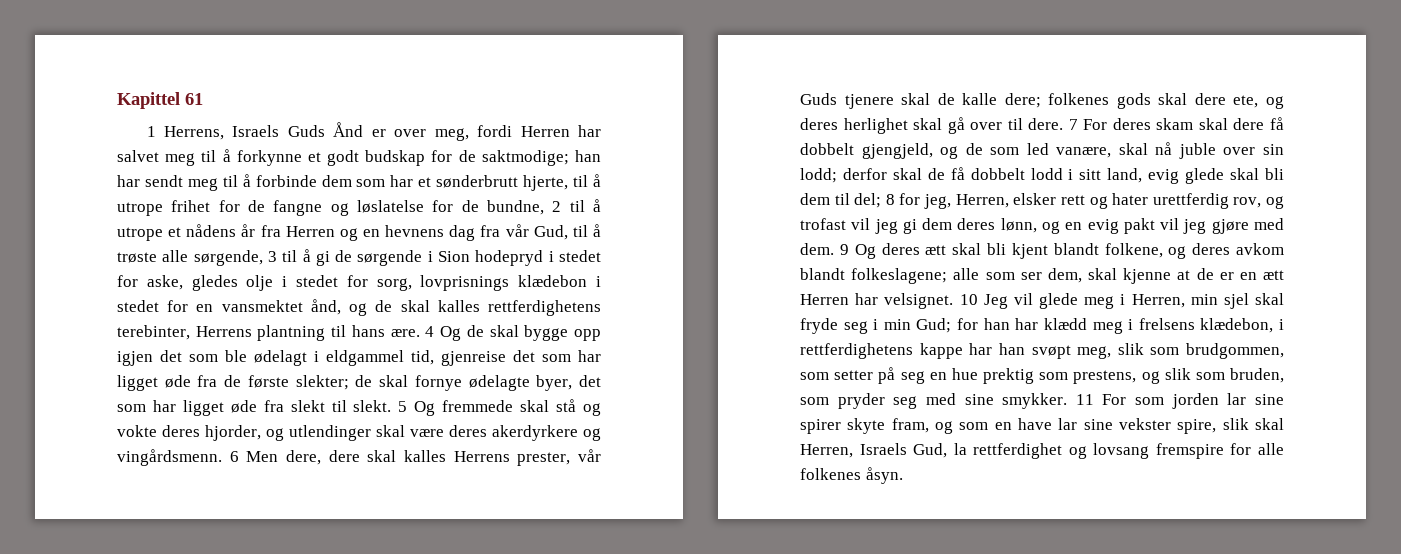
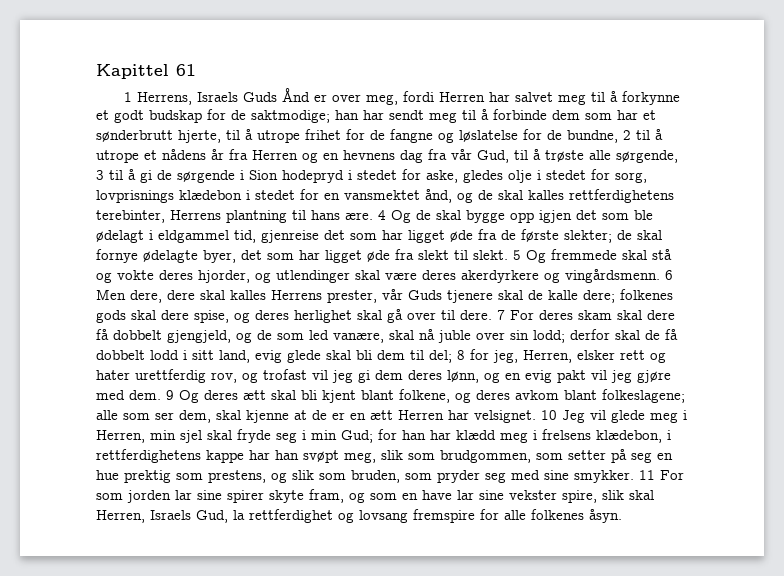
- 6 Men dere, dere skal kalles Herrens prester, vår Guds tjenere skal de kalle dere; folkenes gods skal dere ete, og deres herlighet skal gå over til dere.
+ 6 Men dere, dere skal kalles Herrens prester, vår Guds tjenere skal de kalle dere; folkenes gods skal dere spise, og deres herlighet skal gå over til dere.
- 9 Og deres ætt skal bli kjent blandt folkene, og deres avkom blandt folkeslagene; alle som ser dem, skal kjenne at de er en ætt Herren har velsignet.
+ 9 Og deres ætt skal bli kjent blant folkene, og deres avkom blant folkeslagene; alle som ser dem, skal kjenne at de er en ætt Herren har velsignet.

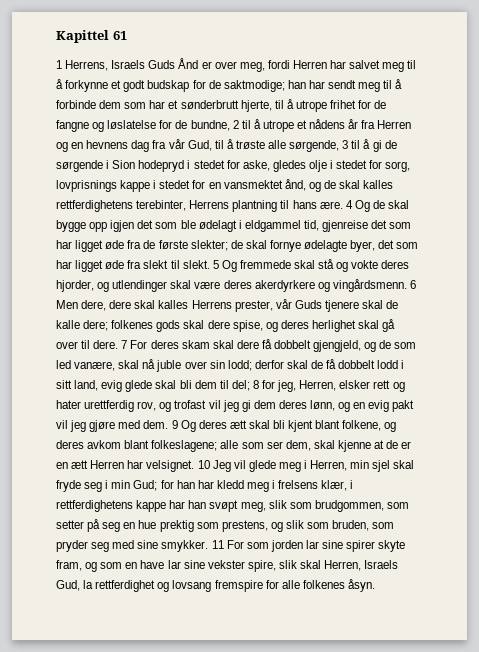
- han har sendt meg til å forbinde dem som har et sønderbrutt hjerte, til å utrope frihet for de fangne og løslatelse for de bundne, 2 til å utrope et nådens år fra Herren og en hevnens dag fra vår Gud, til å trøste alle sørgende, 3 til å gi de sørgende i Sion hodepryd i stedet for aske, gledes olje i stedet for sorg, lovprisnings klædebon i stedet for en vansmektet ånd, og de skal kalles rettferdighetens terebinter, Herrens plantning til hans ære.
+ han har sendt meg til å forbinde dem som har et sønderbrutt hjerte, til å utrope frihet for de fangne og løslatelse for de bundne, 2 til å utrope et nådens år fra Herren og en hevnens dag fra vår Gud, til å trøste alle sørgende, 3 til å gi de sørgende i Sion hodepryd i stedet for aske, gledes olje i stedet for sorg, lovprisnings kappe i stedet for en vansmektet ånd, og de skal kalles rettferdighetens terebinter, Herrens plantning til hans ære.
- 10 Jeg vil glede meg i Herren, min sjel skal fryde seg i min Gud; for han har klædd meg i frelsens klædebon, i rettferdighetens kappe har han svøpt meg, slik som brudgommen, som setter på seg en hue prektig som prestens, og slik som bruden, som pryder seg med sine smykker.
+ 10 Jeg vil glede meg i Herren, min sjel skal fryde seg i min Gud; for han har kledd meg i frelsens klær, i rettferdighetens kappe har han svøpt meg, slik som brudgommen, som setter på seg en hue prektig som prestens, og slik som bruden, som pryder seg med sine smykker.

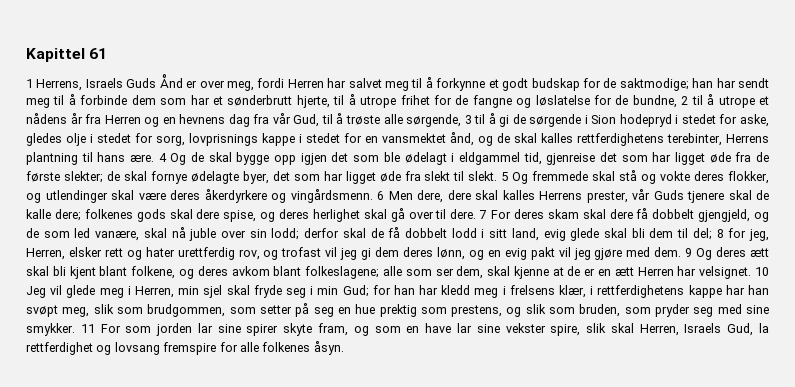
- 5 Og fremmede skal stå og vokte deres hjorder, og utlendinger skal være deres akerdyrkere og vingårdsmenn.
+ 5 Og fremmede skal stå og vokte deres flokker, og utlendinger skal være deres åkerdyrkere og vingårdsmenn.

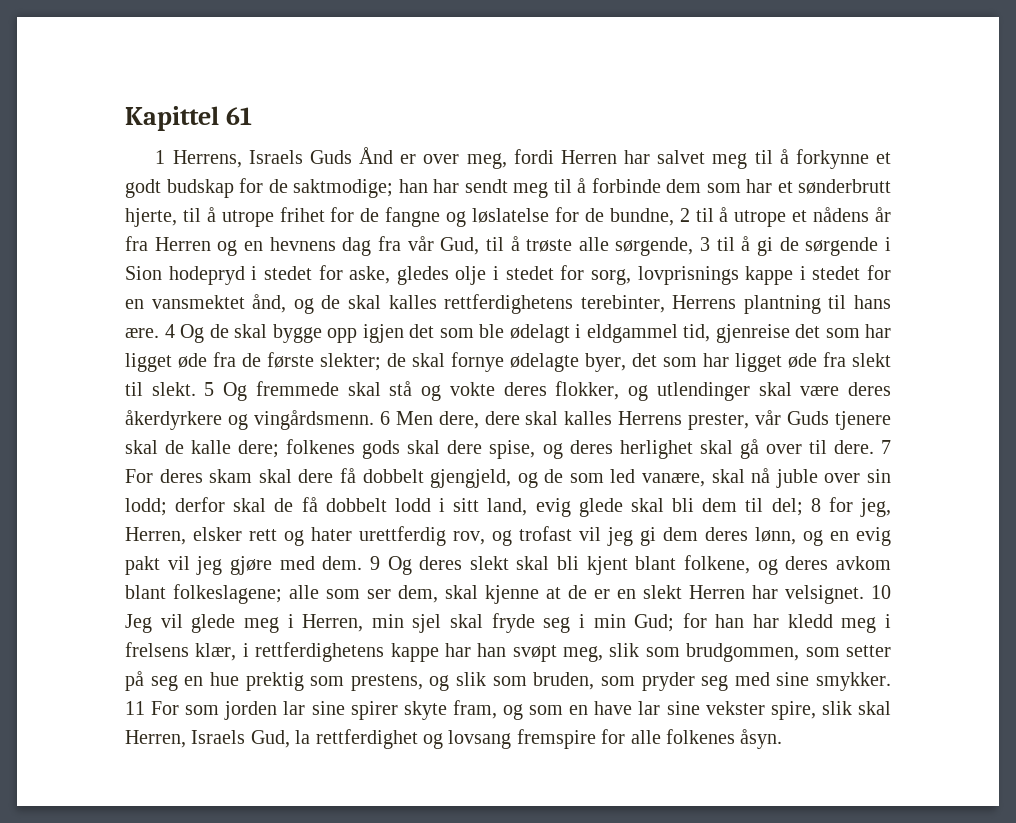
- 9 Og deres ætt skal bli kjent blant folkene, og deres avkom blant folkeslagene; alle som ser dem, skal kjenne at de er en ætt Herren har velsignet.
+ 9 Og deres slekt skal bli kjent blant folkene, og deres avkom blant folkeslagene; alle som ser dem, skal kjenne at de er en slekt Herren har velsignet.

